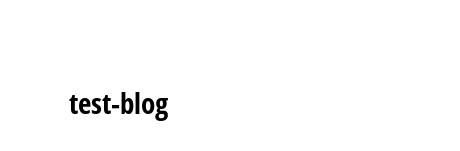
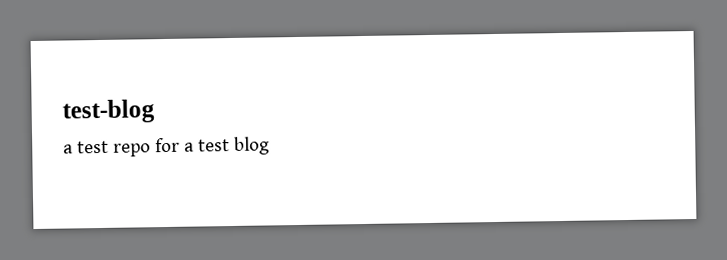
+ a test repo for a test blog

